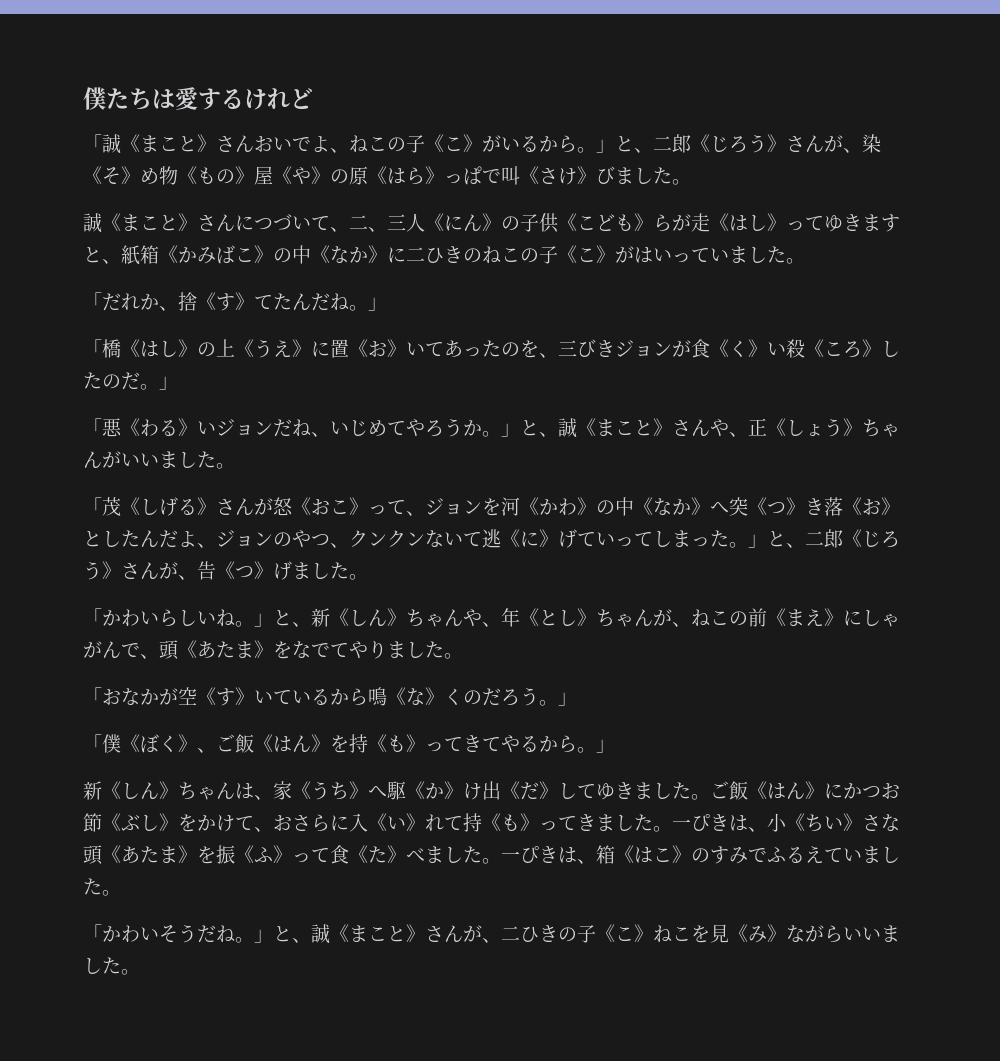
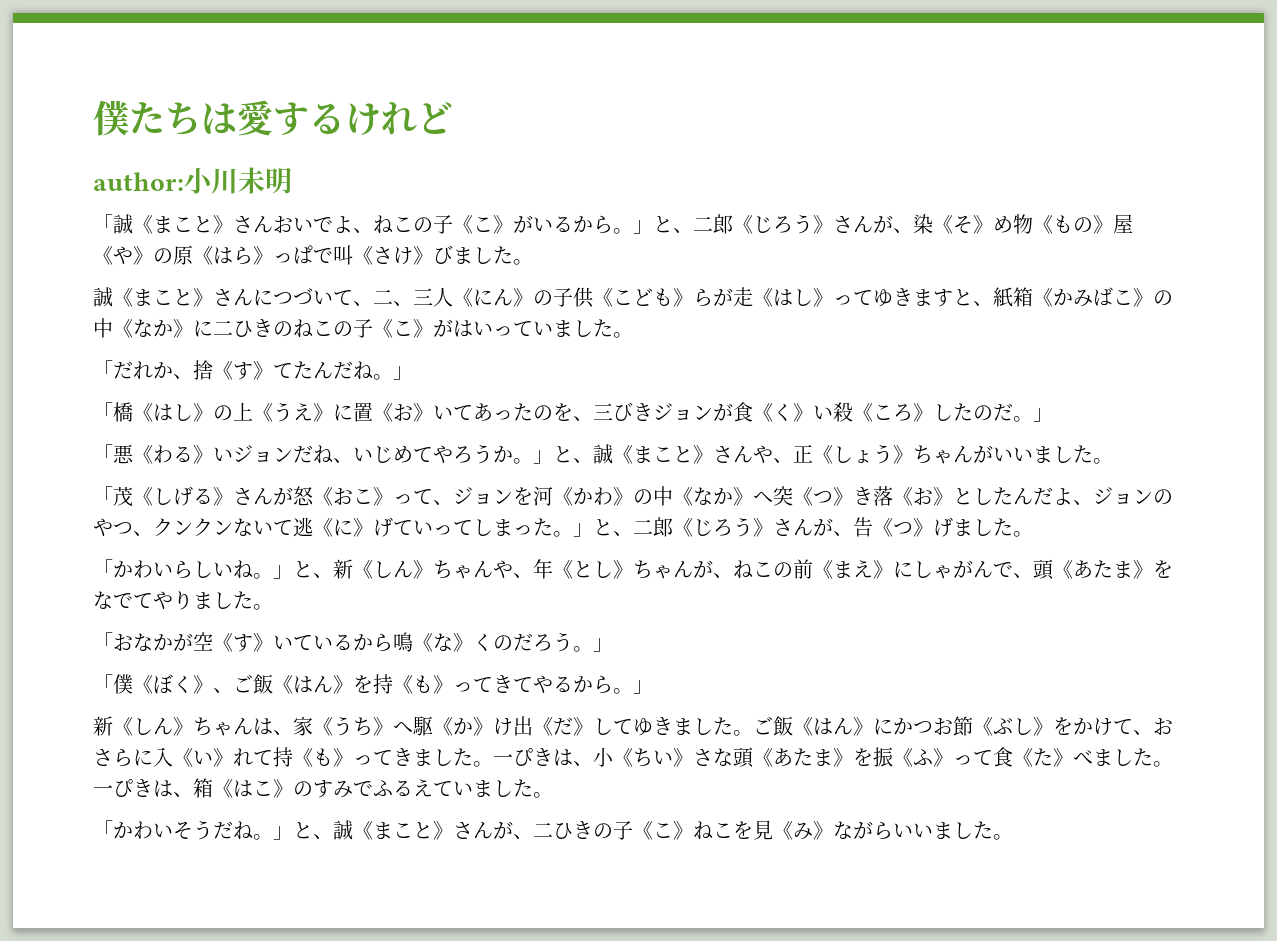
+ author:小川未明

